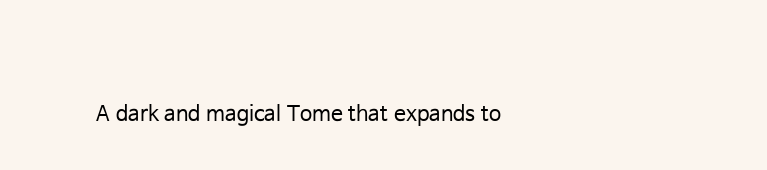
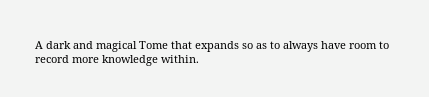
- A dark and magical Tome that expands to
+ A dark and magical Tome that expands so as to always have room to record more knowledge within.

